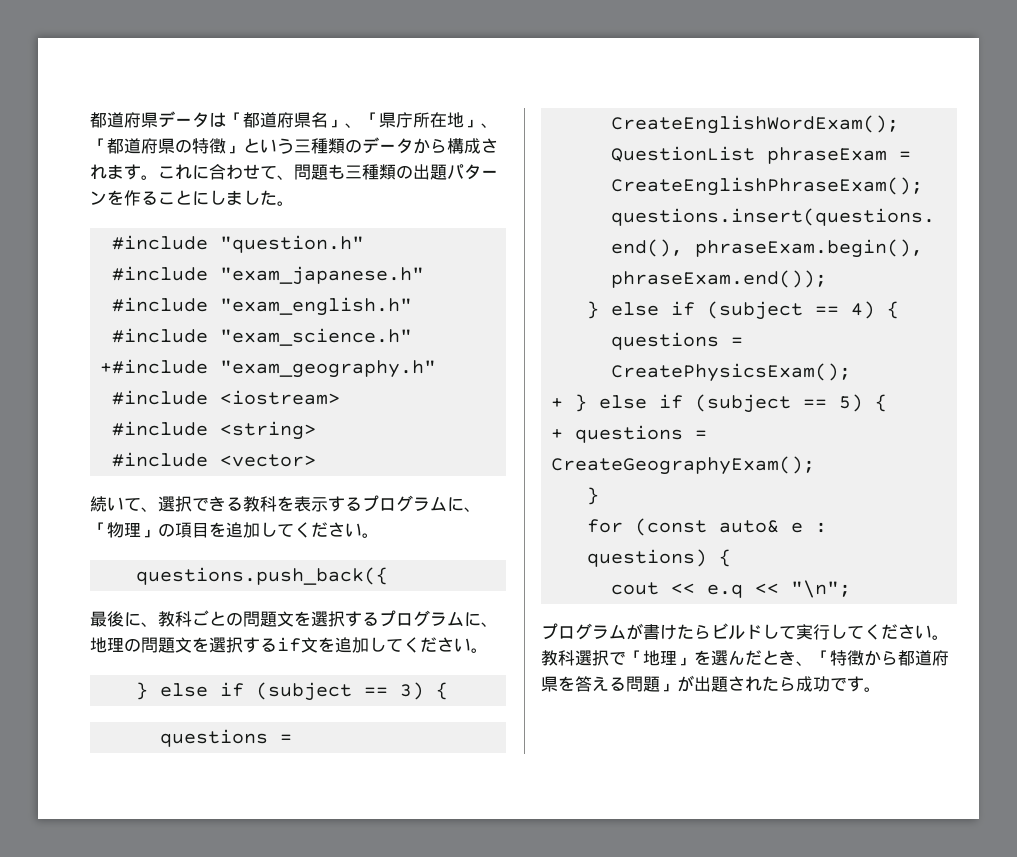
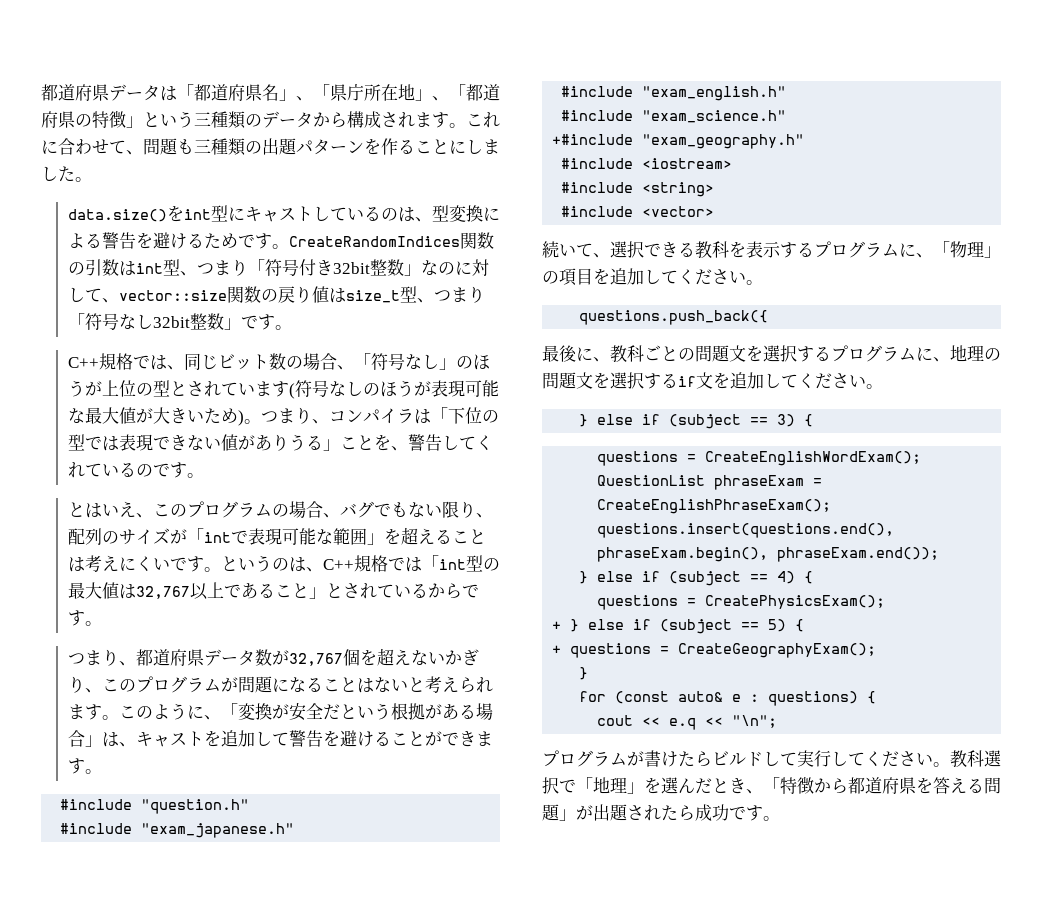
+ data.size()をint型にキャストしているのは、型変換による警告を避けるためです。CreateRandomIndices関数の引数はint型、つまり「符号付き32bit整数」なのに対して、vector::size関数の戻り値はsize_t型、つまり「符号なし32bit整数」です。
+ C++規格では、同じビット数の場合、「符号なし」のほうが上位の型とされています(符号なしのほうが表現可能な最大値が大きいため)。つまり、コンパイラは「下位の型では表現できない値がありうる」ことを、警告してくれているのです。
+ とはいえ、このプログラムの場合、バグでもない限り、配列のサイズが「intで表現可能な範囲」を超えることは考えにくいです。というのは、C++規格では「int型の最大値は32,767以上であること」とされているからです。
+ つまり、都道府県データ数が32,767個を超えないかぎり、このプログラムが問題になることはないと考えられます。このように、「変換が安全だという根拠がある場合」は、キャストを追加して警告を避けることができます。

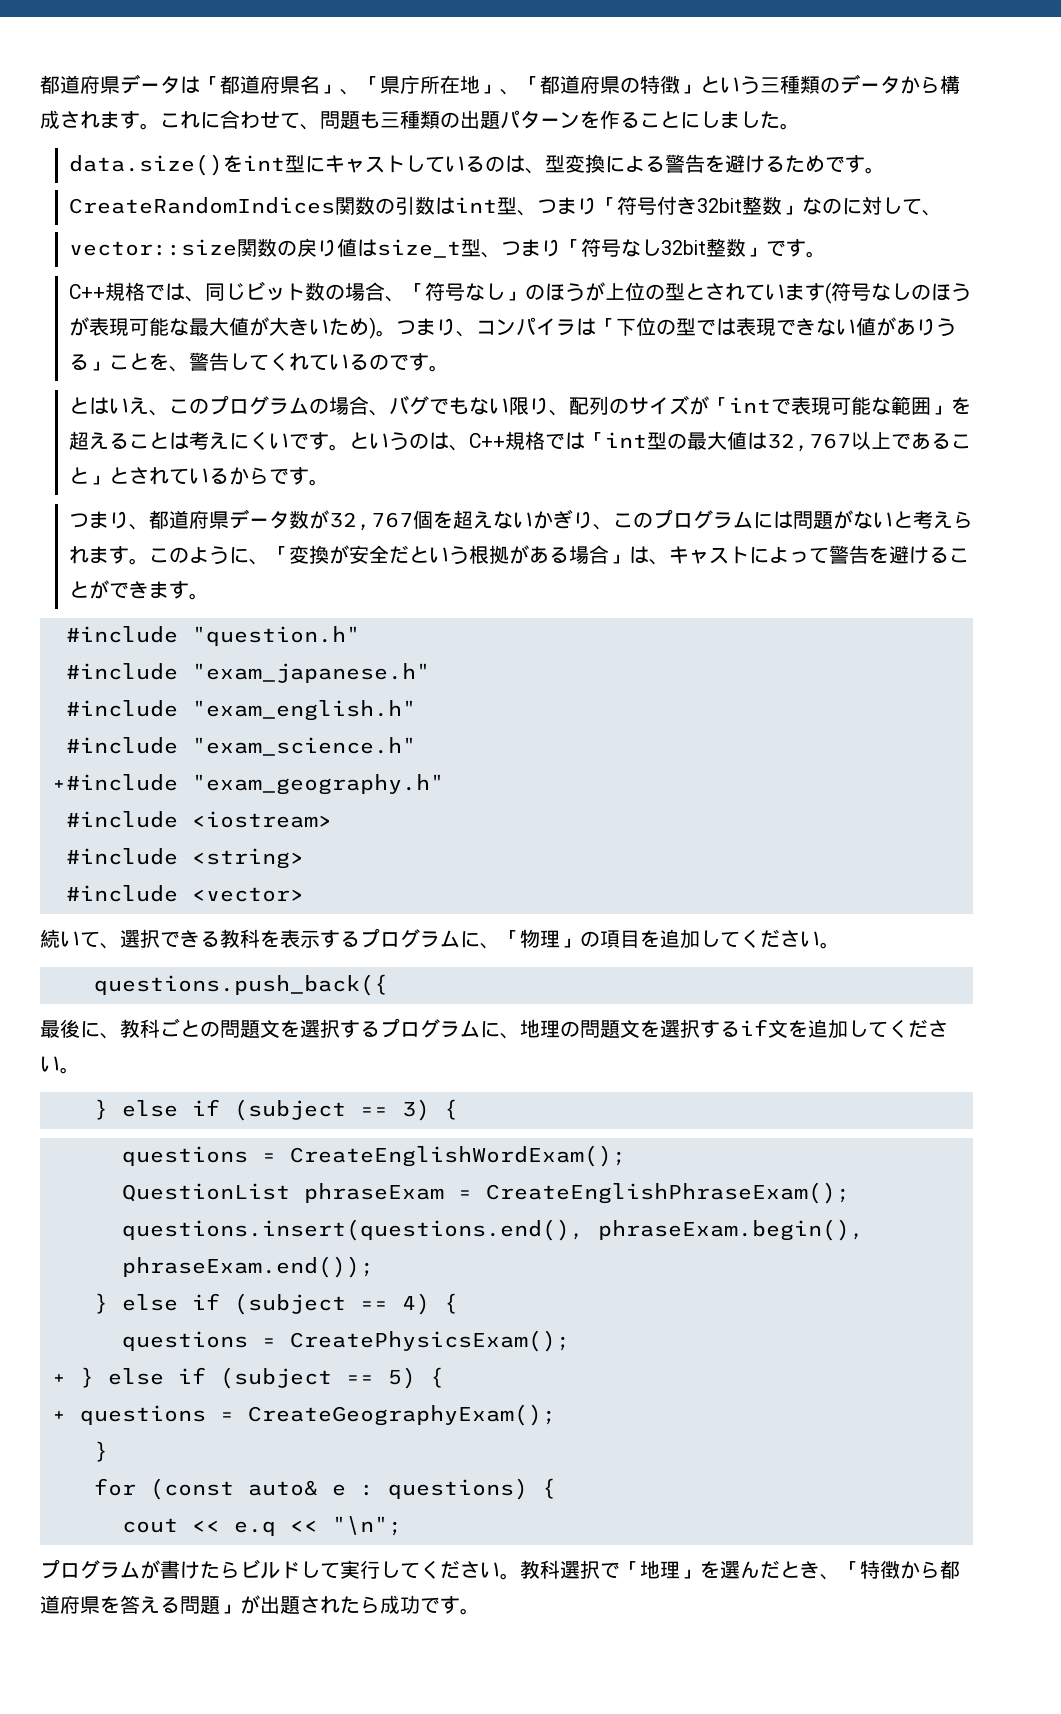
- data.size()をint型にキャストしているのは、型変換による警告を避けるためです。CreateRandomIndices関数の引数はint型、つまり「符号付き32bit整数」なのに対して、vector::size関数の戻り値はsize_t型、つまり「符号なし32bit整数」です。
+ data.size()をint型にキャストしているのは、型変換による警告を避けるためです。
+ CreateRandomIndices関数の引数はint型、つまり「符号付き32bit整数」なのに対して、
+ vector::size関数の戻り値はsize_t型、つまり「符号なし32bit整数」です。
- つまり、都道府県データ数が32,767個を超えないかぎり、このプログラムが問題になることはないと考えられます。
+ つまり、都道府県データ数が32,767個を超えないかぎり、このプログラムには問題がないと考えられます。
- このように、「変換が安全だという根拠がある場合」は、キャストを追加して警告を避けることができます。
+ このように、「変換が安全だという根拠がある場合」は、キャストによって警告を避けることができます。

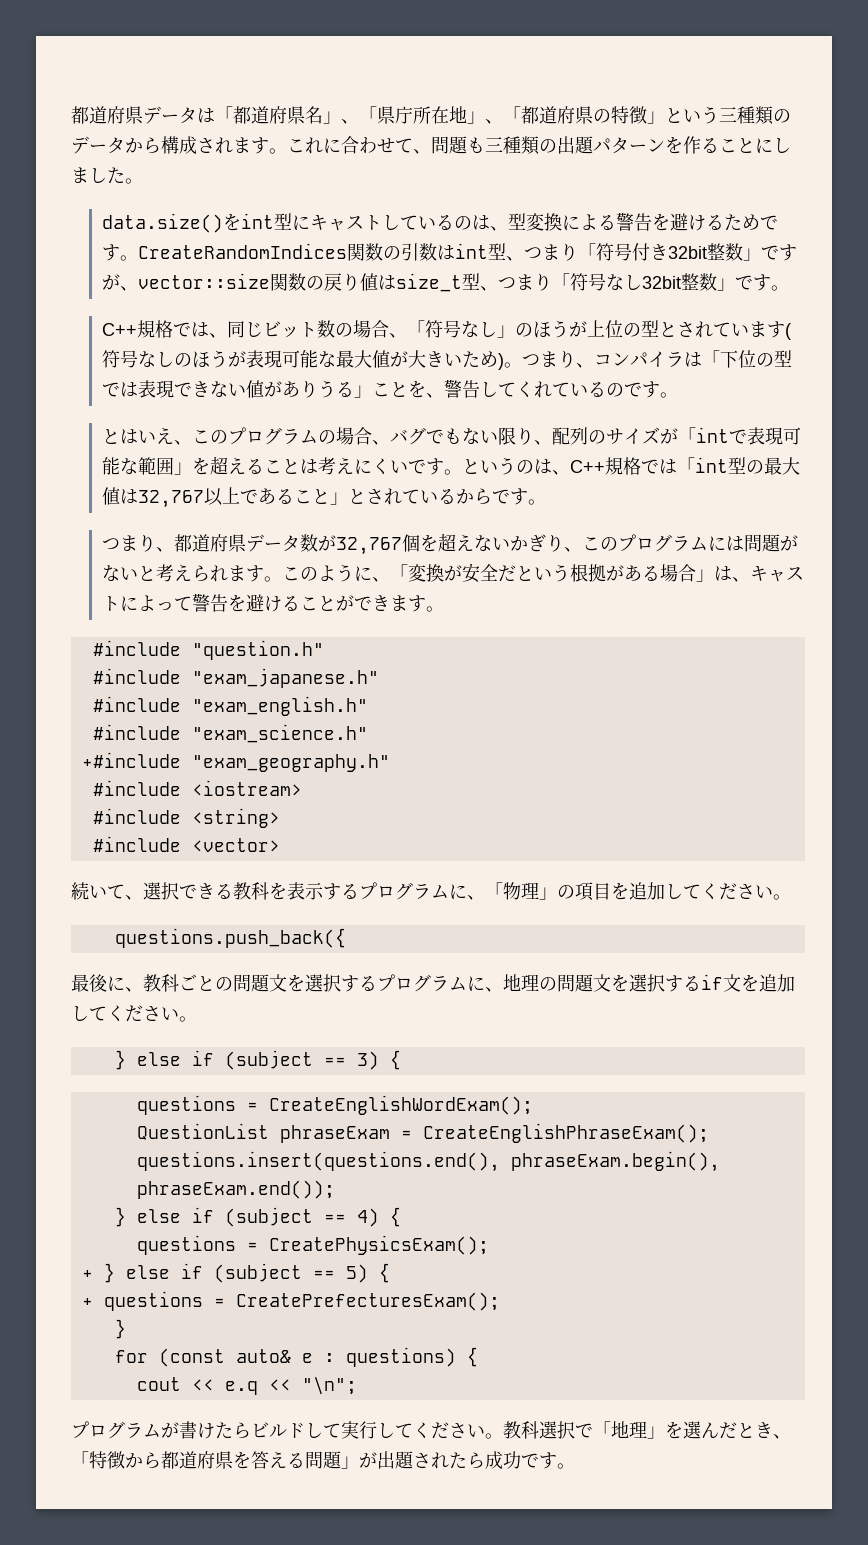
- data.size()をint型にキャストしているのは、型変換による警告を避けるためです。
- CreateRandomIndices関数の引数はint型、つまり「符号付き32bit整数」なのに対して、
- vector::size関数の戻り値はsize_t型、つまり「符号なし32bit整数」です。
+ data.size()をint型にキャストしているのは、型変換による警告を避けるためです。CreateRandomIndices関数の引数はint型、つまり「符号付き32bit整数」ですが、vector::size関数の戻り値はsize_t型、つまり「符号なし32bit整数」です。
- + questions = CreateGeographyExam();
+ + questions = CreatePrefecturesExam();

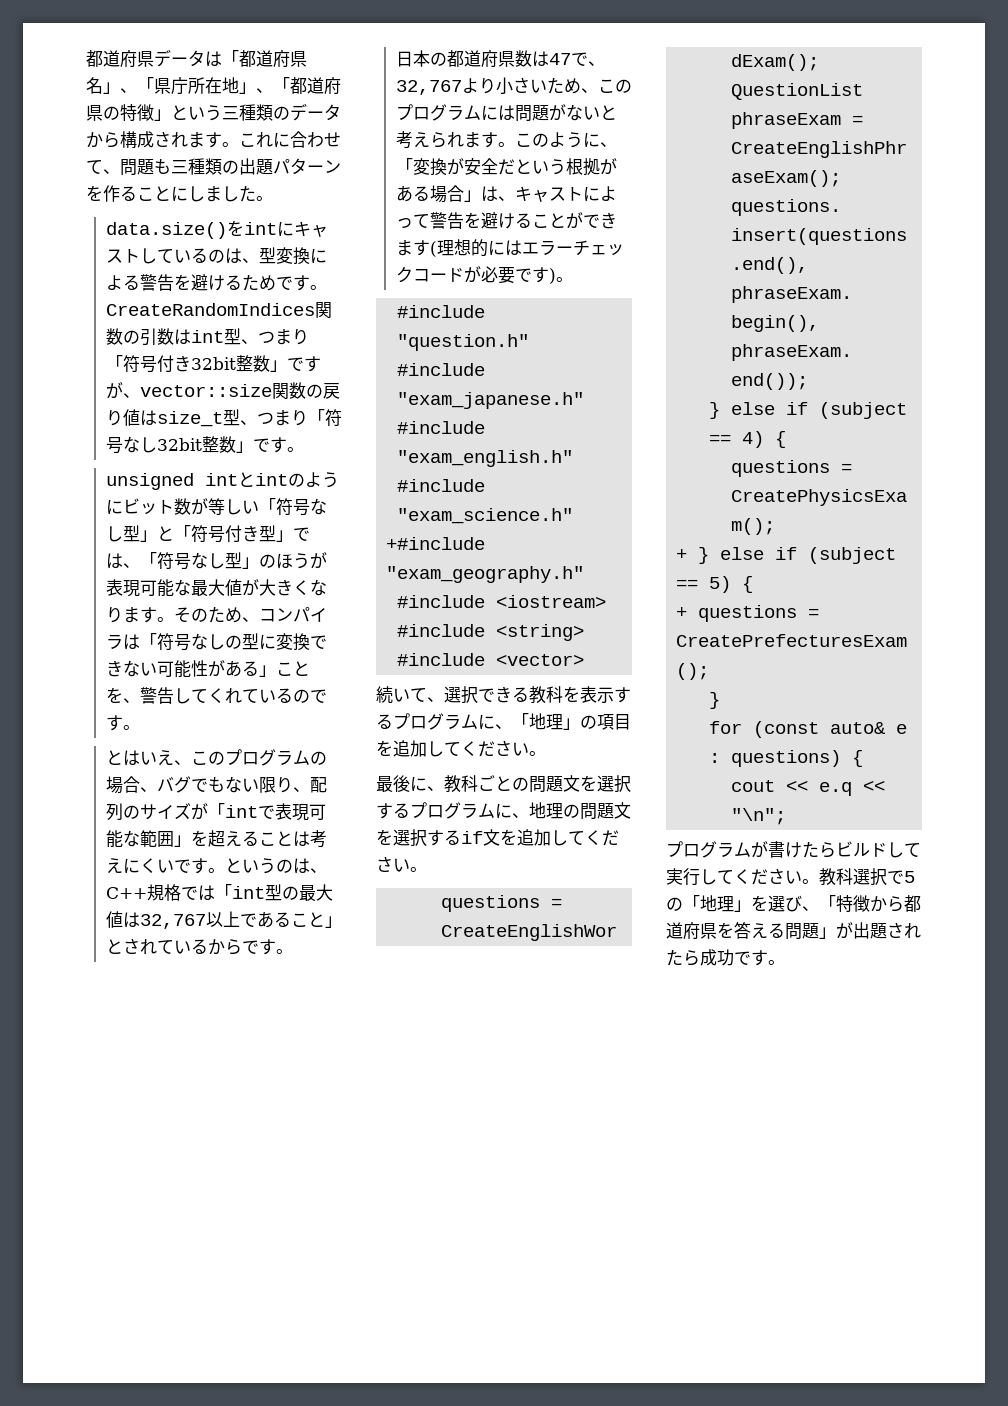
- data.size()をint型にキャストしているのは、型変換による警告を避けるためです。
+ data.size()をintにキャストしているのは、型変換による警告を避けるためです。
- C++規格では、同じビット数の場合、「符号なし」のほうが上位の型とされています(符号なしのほうが表現可能な最大値が大きいため)。つまり、コンパイラは「下位の型では表現できない値がありうる」ことを、警告してくれているのです。
+ unsigned intとintのようにビット数が等しい「符号なし型」と「符号付き型」では、「符号なし型」のほうが表現可能な最大値が大きくなります。そのため、コンパイラは「符号なしの型に変換できない可能性がある」ことを、警告してくれているのです。
- つまり、都道府県データ数が32,767個を超えないかぎり、このプログラムには問題がないと考えられます。
+ 日本の都道府県数は47で、32,767より小さいため、このプログラムには問題がないと考えられます。
- このように、「変換が安全だという根拠がある場合」は、キャストによって警告を避けることができます。
+ このように、「変換が安全だという根拠がある場合」は、キャストによって警告を避けることができます(理想的にはエラーチェックコードが必要です)。
- 続いて、選択できる教科を表示するプログラムに、「物理」の項目を追加してください。
+ 続いて、選択できる教科を表示するプログラムに、「地理」の項目を追加してください。
- questions.push_back({
- } else if (subject == 3) {
- 教科選択で「地理」を選んだとき、「特徴から都道府県を答える問題」が出題されたら成功です。
+ 教科選択で5の「地理」を選び、「特徴から都道府県を答える問題」が出題されたら成功です。

